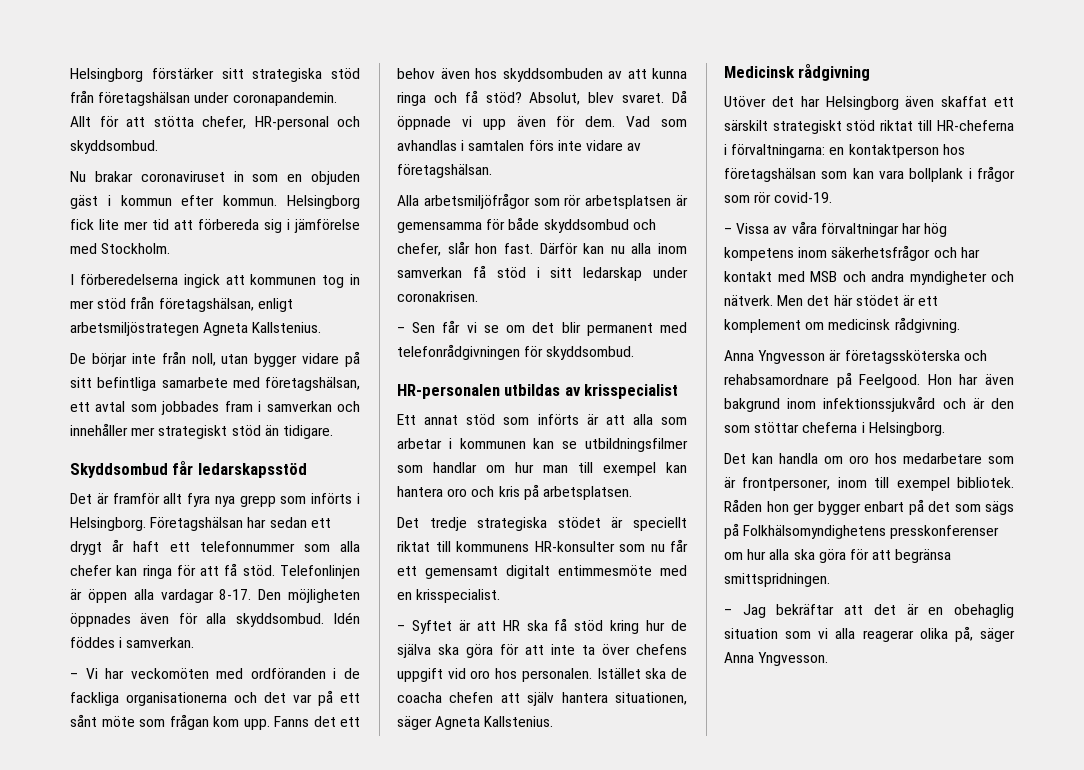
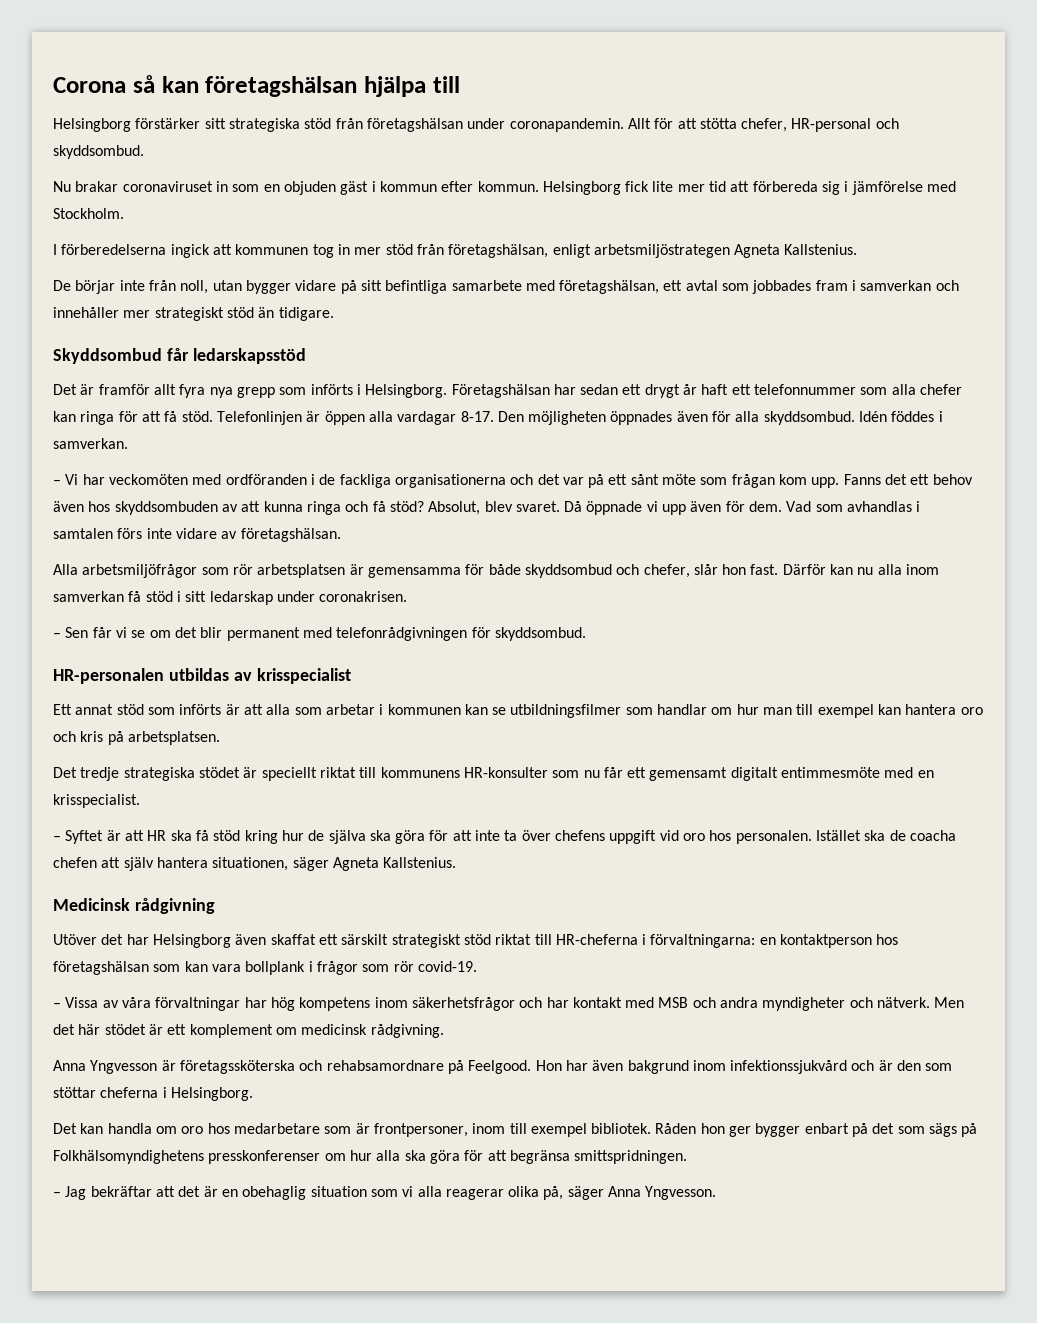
+ Corona så kan företagshälsan hjälpa till

